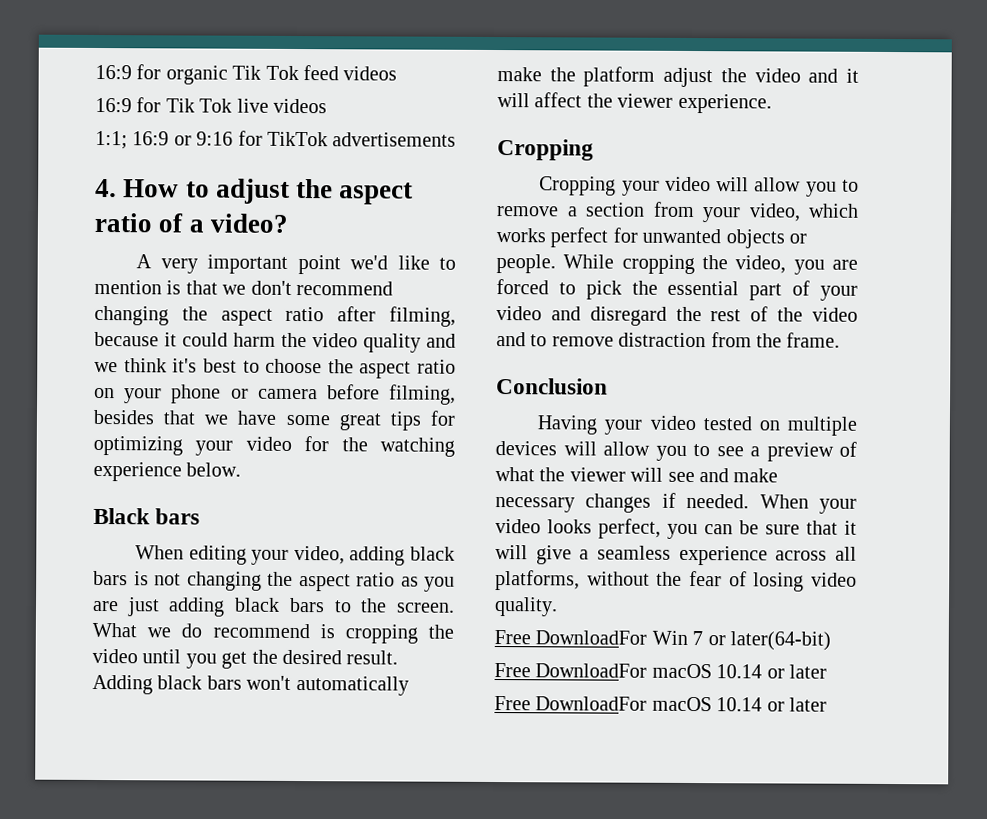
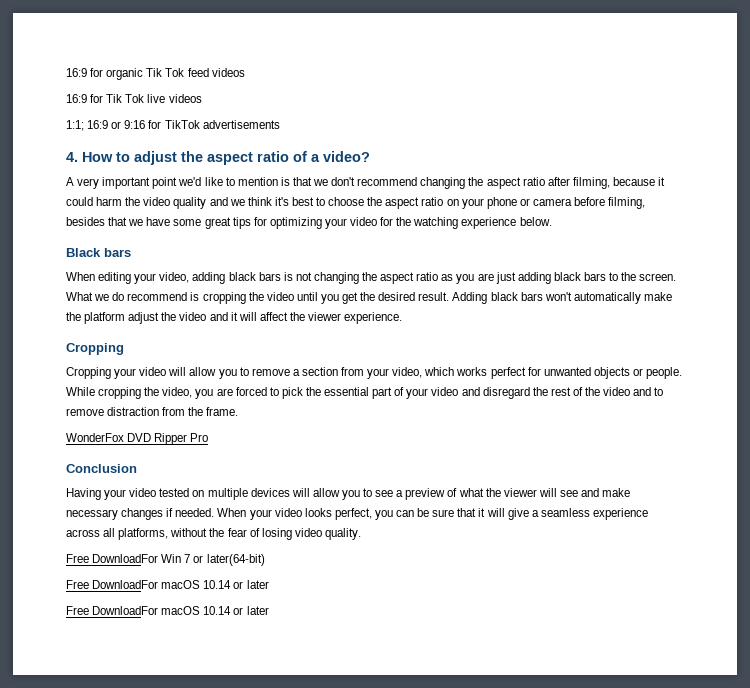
+ WonderFox DVD Ripper Pro

